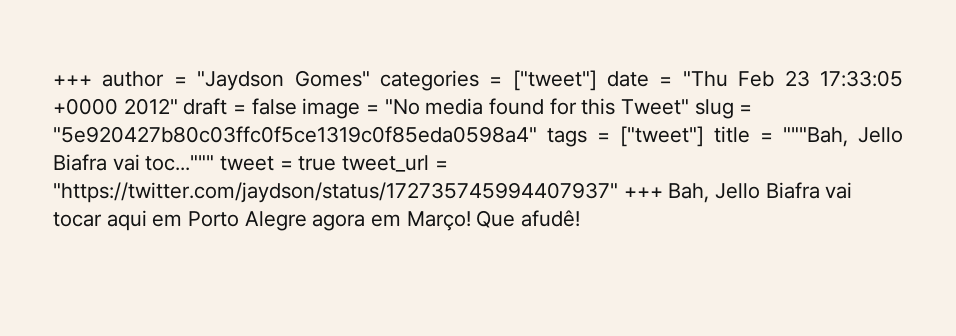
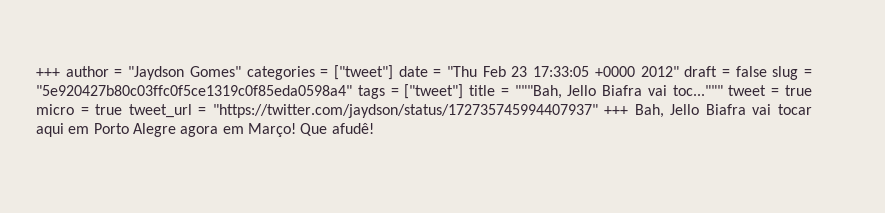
- +++ author = "Jaydson Gomes" categories = ["tweet"] date = "Thu Feb 23 17:33:05 +0000 2012" draft = false image = "No media found for this Tweet" slug = "5e920427b80c03ffc0f5ce1319c0f85eda0598a4" tags = ["tweet"] title = """Bah, Jello Biafra vai toc...""" tweet = true tweet_url = "https://twitter.com/jaydson/status/172735745994407937" +++ Bah, Jello Biafra vai tocar aqui em Porto Alegre agora em Março!
+ +++ author = "Jaydson Gomes" categories = ["tweet"] date = "Thu Feb 23 17:33:05 +0000 2012" draft = false slug = "5e920427b80c03ffc0f5ce1319c0f85eda0598a4" tags = ["tweet"] title = """Bah, Jello Biafra vai toc...""" tweet = true micro = true tweet_url = "https://twitter.com/jaydson/status/172735745994407937" +++ Bah, Jello Biafra vai tocar aqui em Porto Alegre agora em Março!

